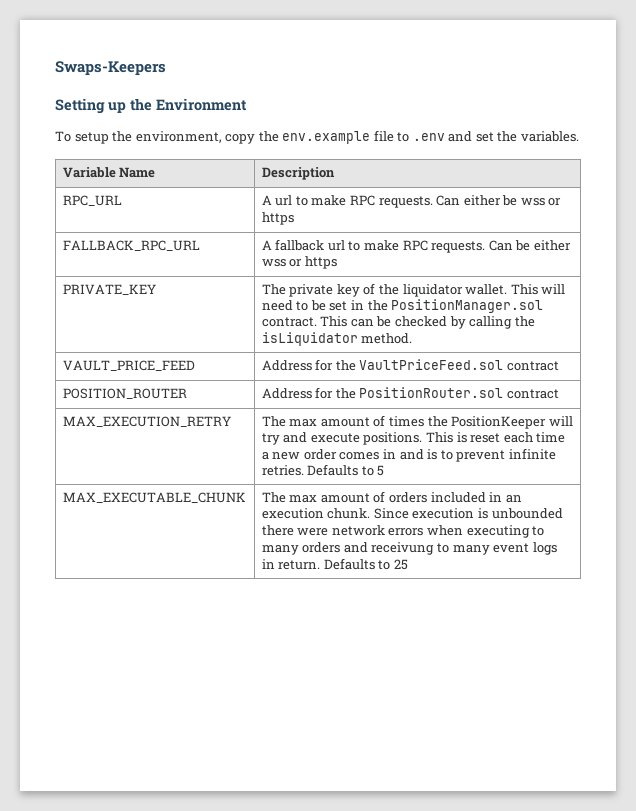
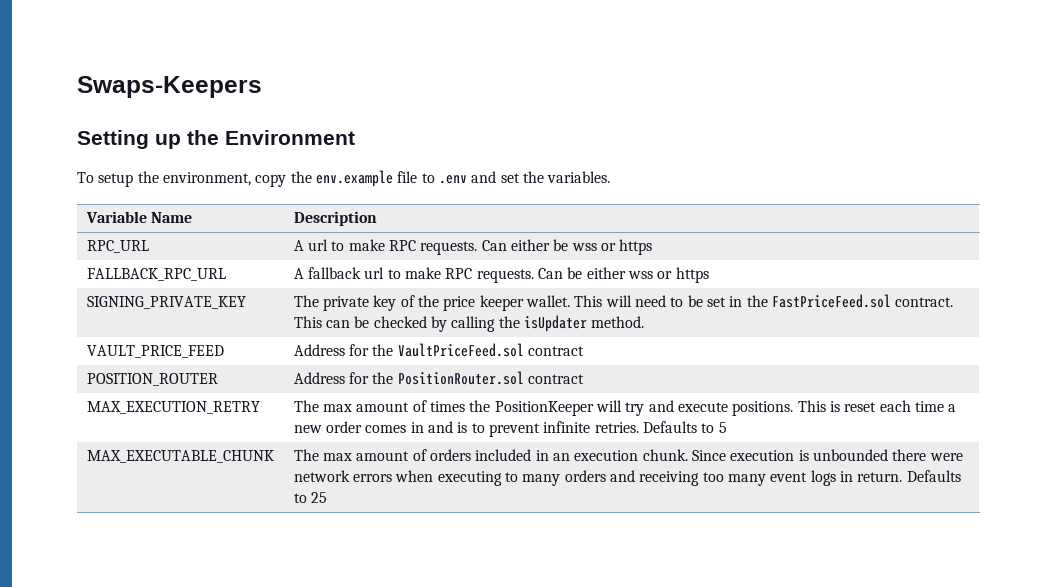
- PRIVATE_KEY | The private key of the liquidator wallet. This will need to be set in the PositionManager.sol contract. This can be checked by calling the isLiquidator method.
+ SIGNING_PRIVATE_KEY | The private key of the price keeper wallet. This will need to be set in the FastPriceFeed.sol contract. This can be checked by calling the isUpdater method.
- MAX_EXECUTABLE_CHUNK | The max amount of orders included in an execution chunk. Since execution is unbounded there were network errors when executing to many orders and receivung to many event logs in return. Defaults to 25
+ MAX_EXECUTABLE_CHUNK | The max amount of orders included in an execution chunk. Since execution is unbounded there were network errors when executing to many orders and receiving too many event logs in return. Defaults to 25

